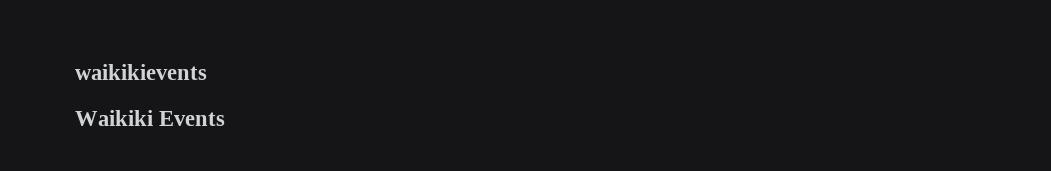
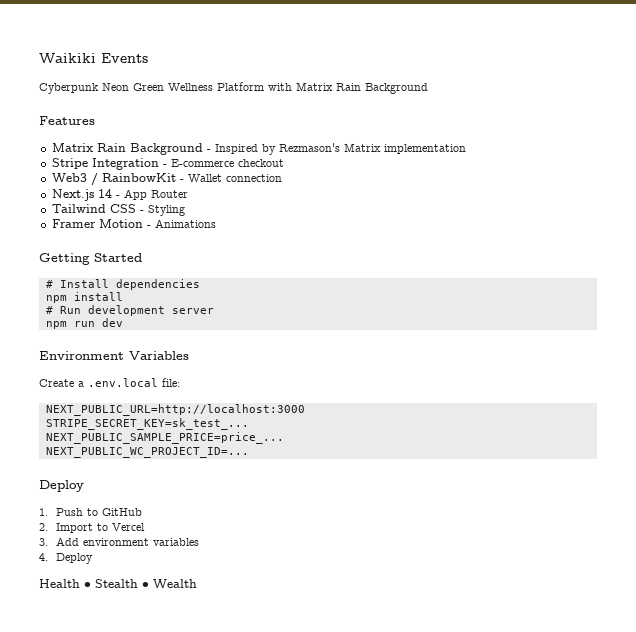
- waikikievents
+ Cyberpunk Neon Green Wellness Platform with Matrix Rain Background
+ Features
+ Matrix Rain Background - Inspired by Rezmason's Matrix implementation
+ Stripe Integration - E-commerce checkout
+ Web3 / RainbowKit - Wallet connection
+ Next.js 14 - App Router
+ Tailwind CSS - Styling
+ Framer Motion - Animations
+ Getting Started
+ # Install dependencies
+ npm install
+ # Run development server
+ npm run dev
+ Environment Variables
+ Create a .env.local file:
+ NEXT_PUBLIC_URL=http://localhost:3000
+ STRIPE_SECRET_KEY=sk_test_...
+ NEXT_PUBLIC_SAMPLE_PRICE=price_...
+ NEXT_PUBLIC_WC_PROJECT_ID=...
+ Deploy
+ 1. Push to GitHub
+ 2. Import to Vercel
+ 3. Add environment variables
+ 4. Deploy
+ Health • Stealth • Wealth

